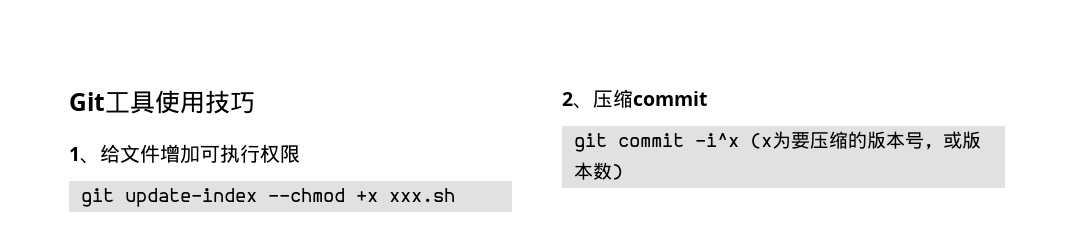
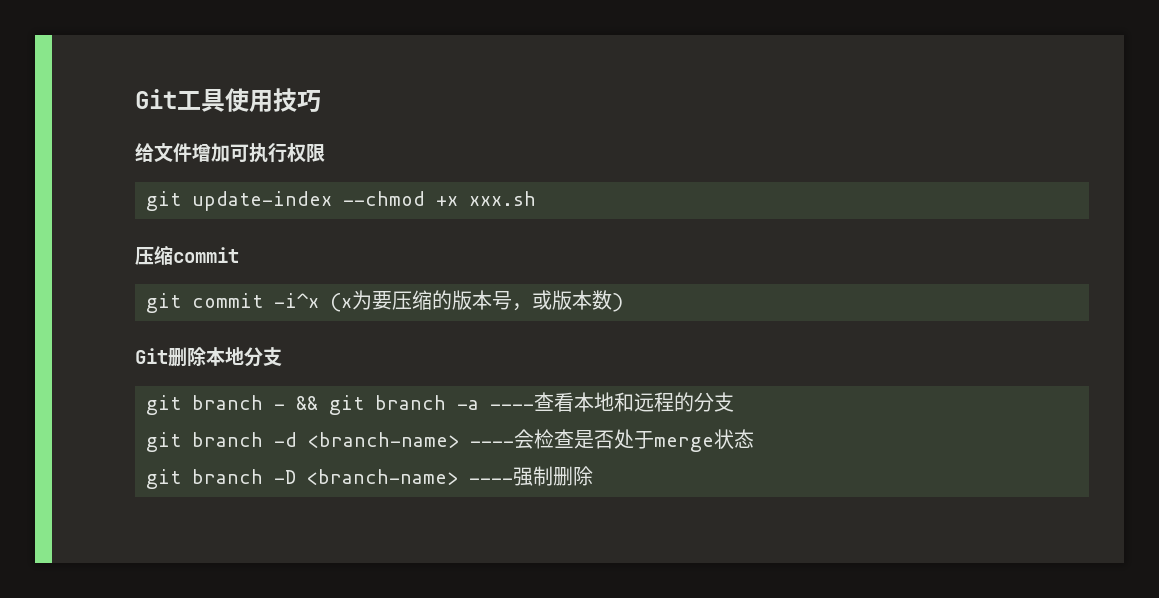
- 1、给文件增加可执行权限
+ 给文件增加可执行权限
- 2、压缩commit
+ 压缩commit
+ Git删除本地分支
+ git branch - && git branch -a ----查看本地和远程的分支
+ git branch -d <branch-name> ----会检查是否处于merge状态
+ git branch -D <branch-name> ----强制删除

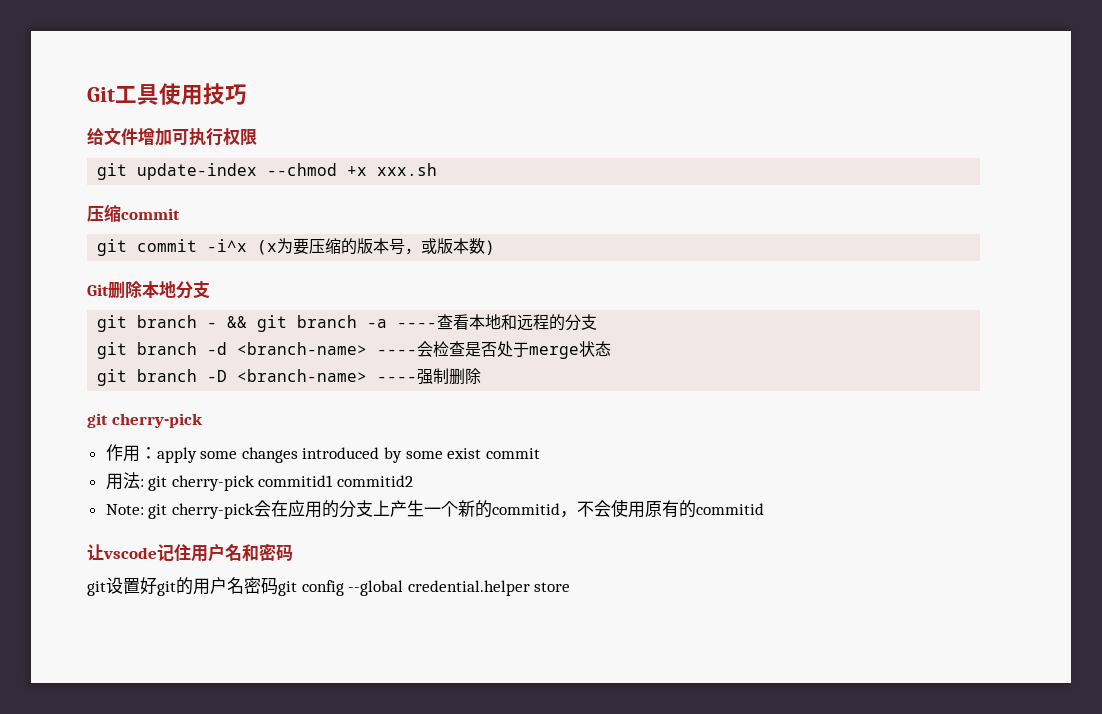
  git branch -D <branch-name> ----强制删除
+ git cherry-pick
+ 作用：apply some changes introduced by some exist commit
+ 用法: git cherry-pick commitid1 commitid2
+ Note: git cherry-pick会在应用的分支上产生一个新的commitid，不会使用原有的commitid
+ 让vscode记住用户名和密码
+ git设置好git的用户名密码git config --global credential.helper store

